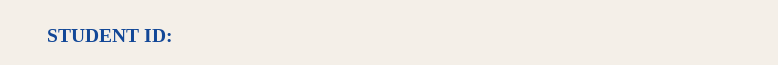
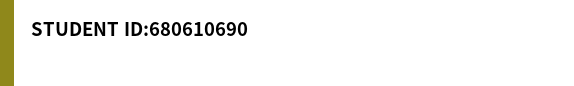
- STUDENT ID:
+ STUDENT ID:680610690

